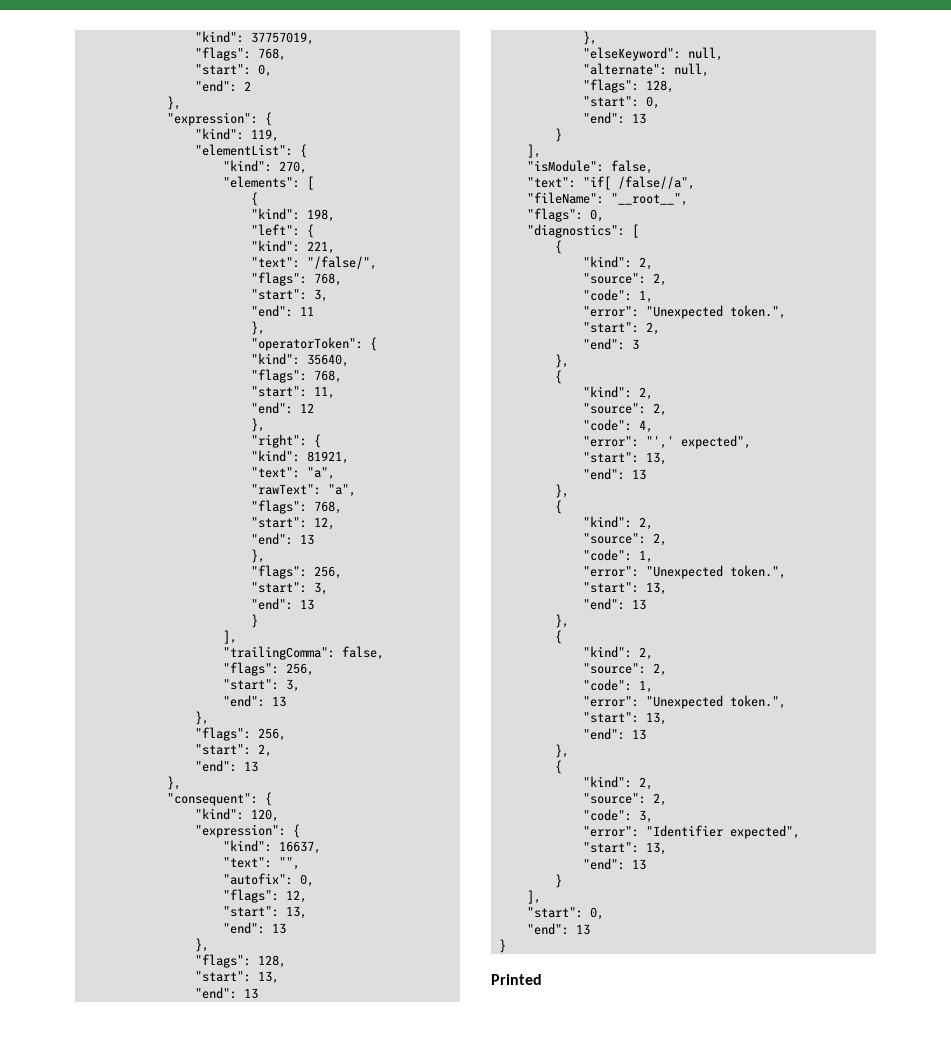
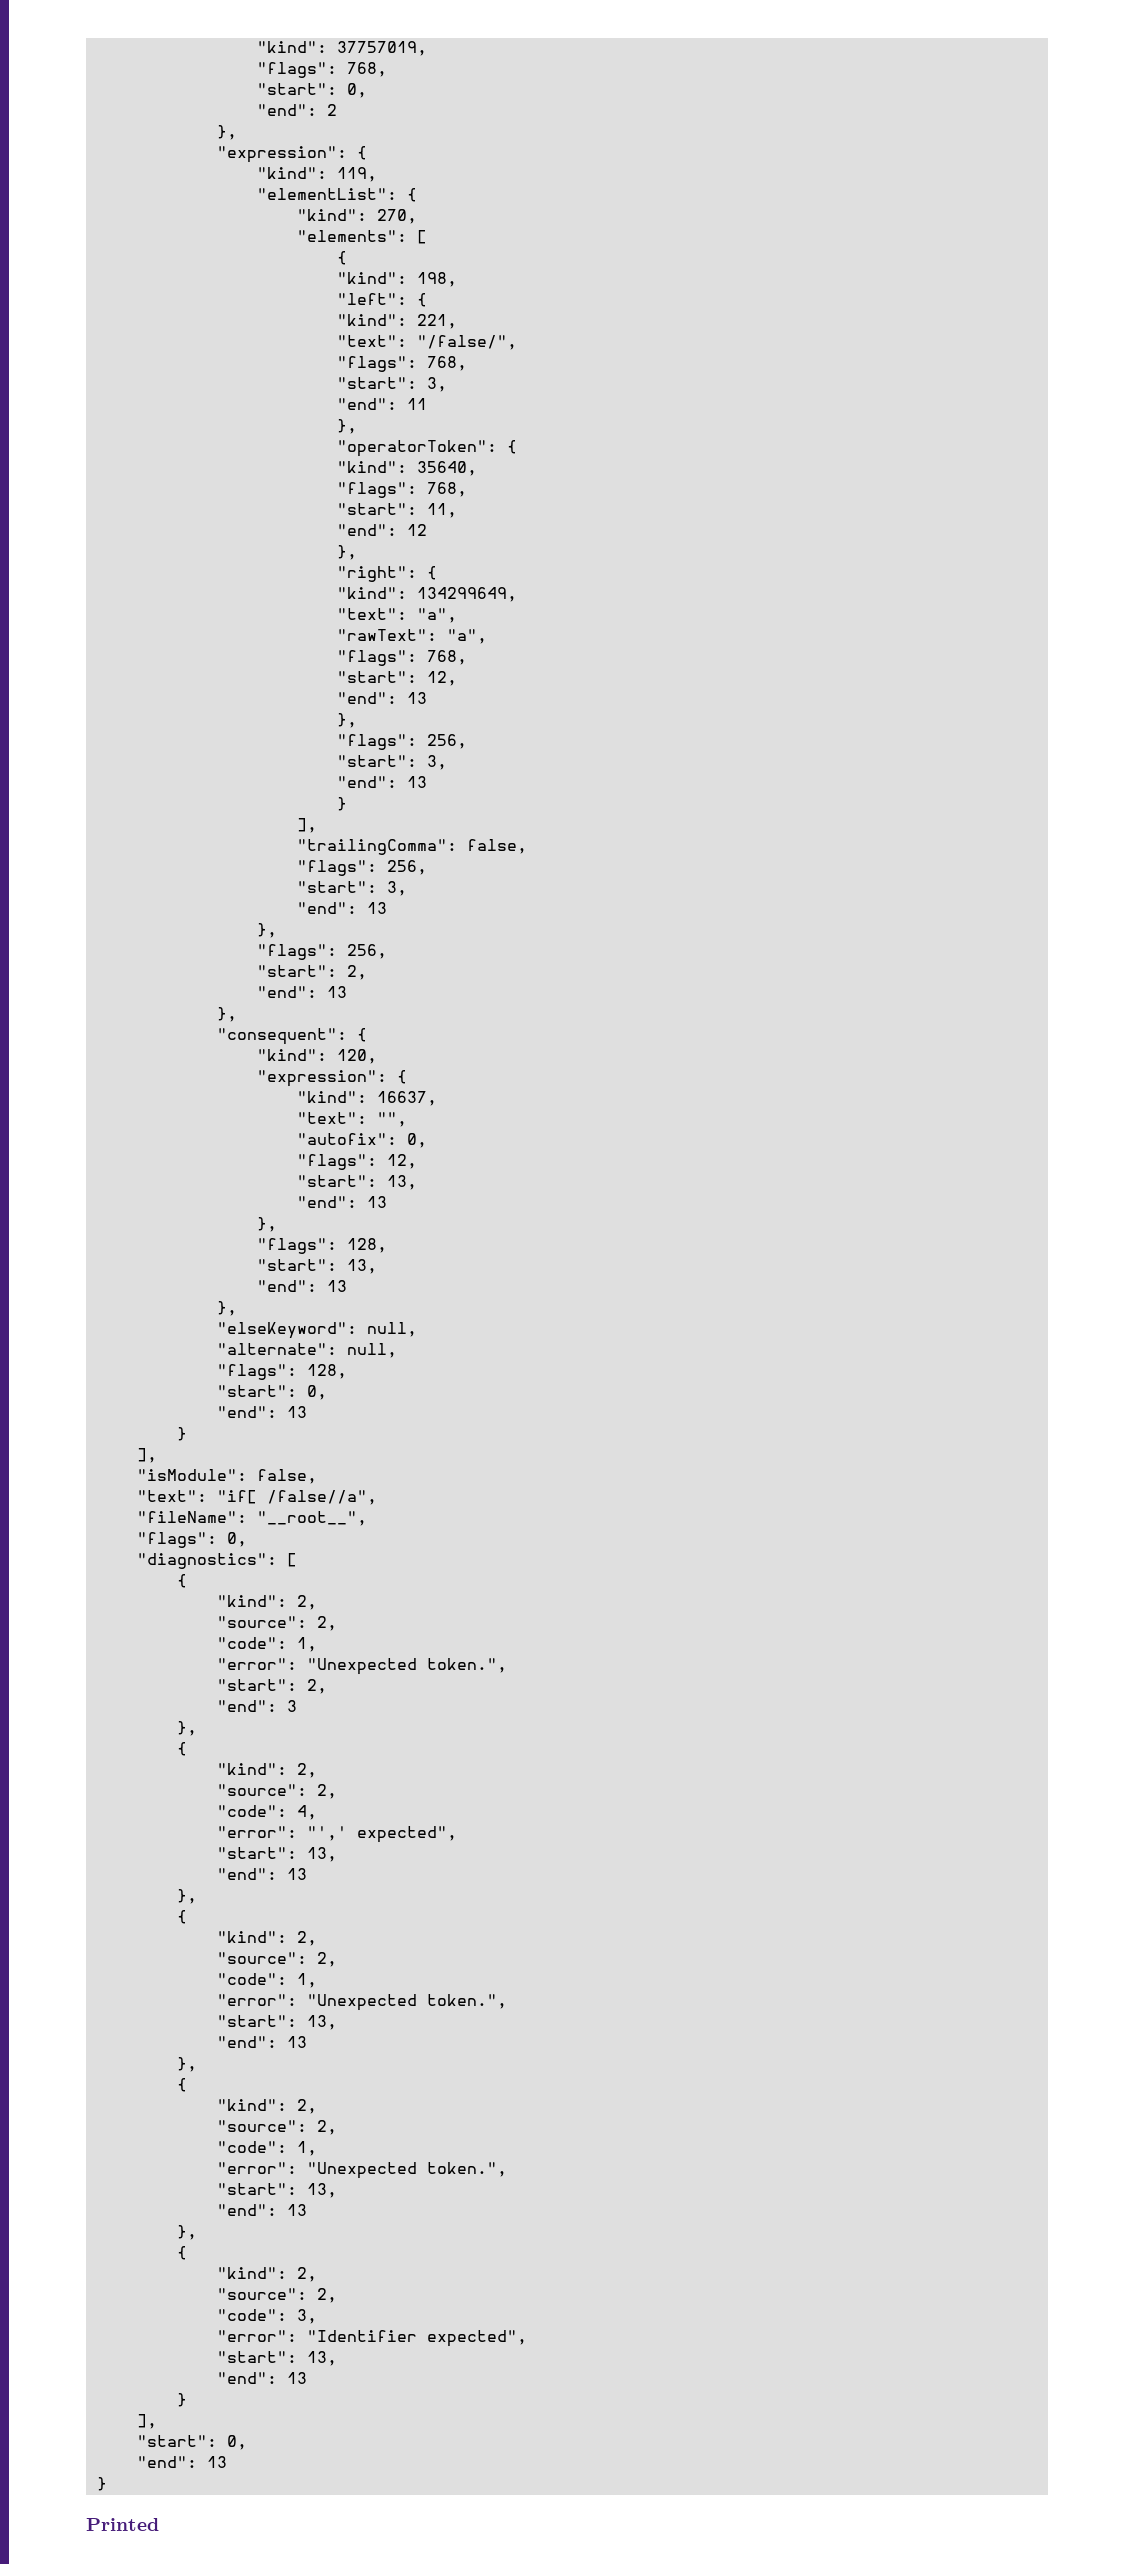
- "kind": 81921,
+ "kind": 134299649,

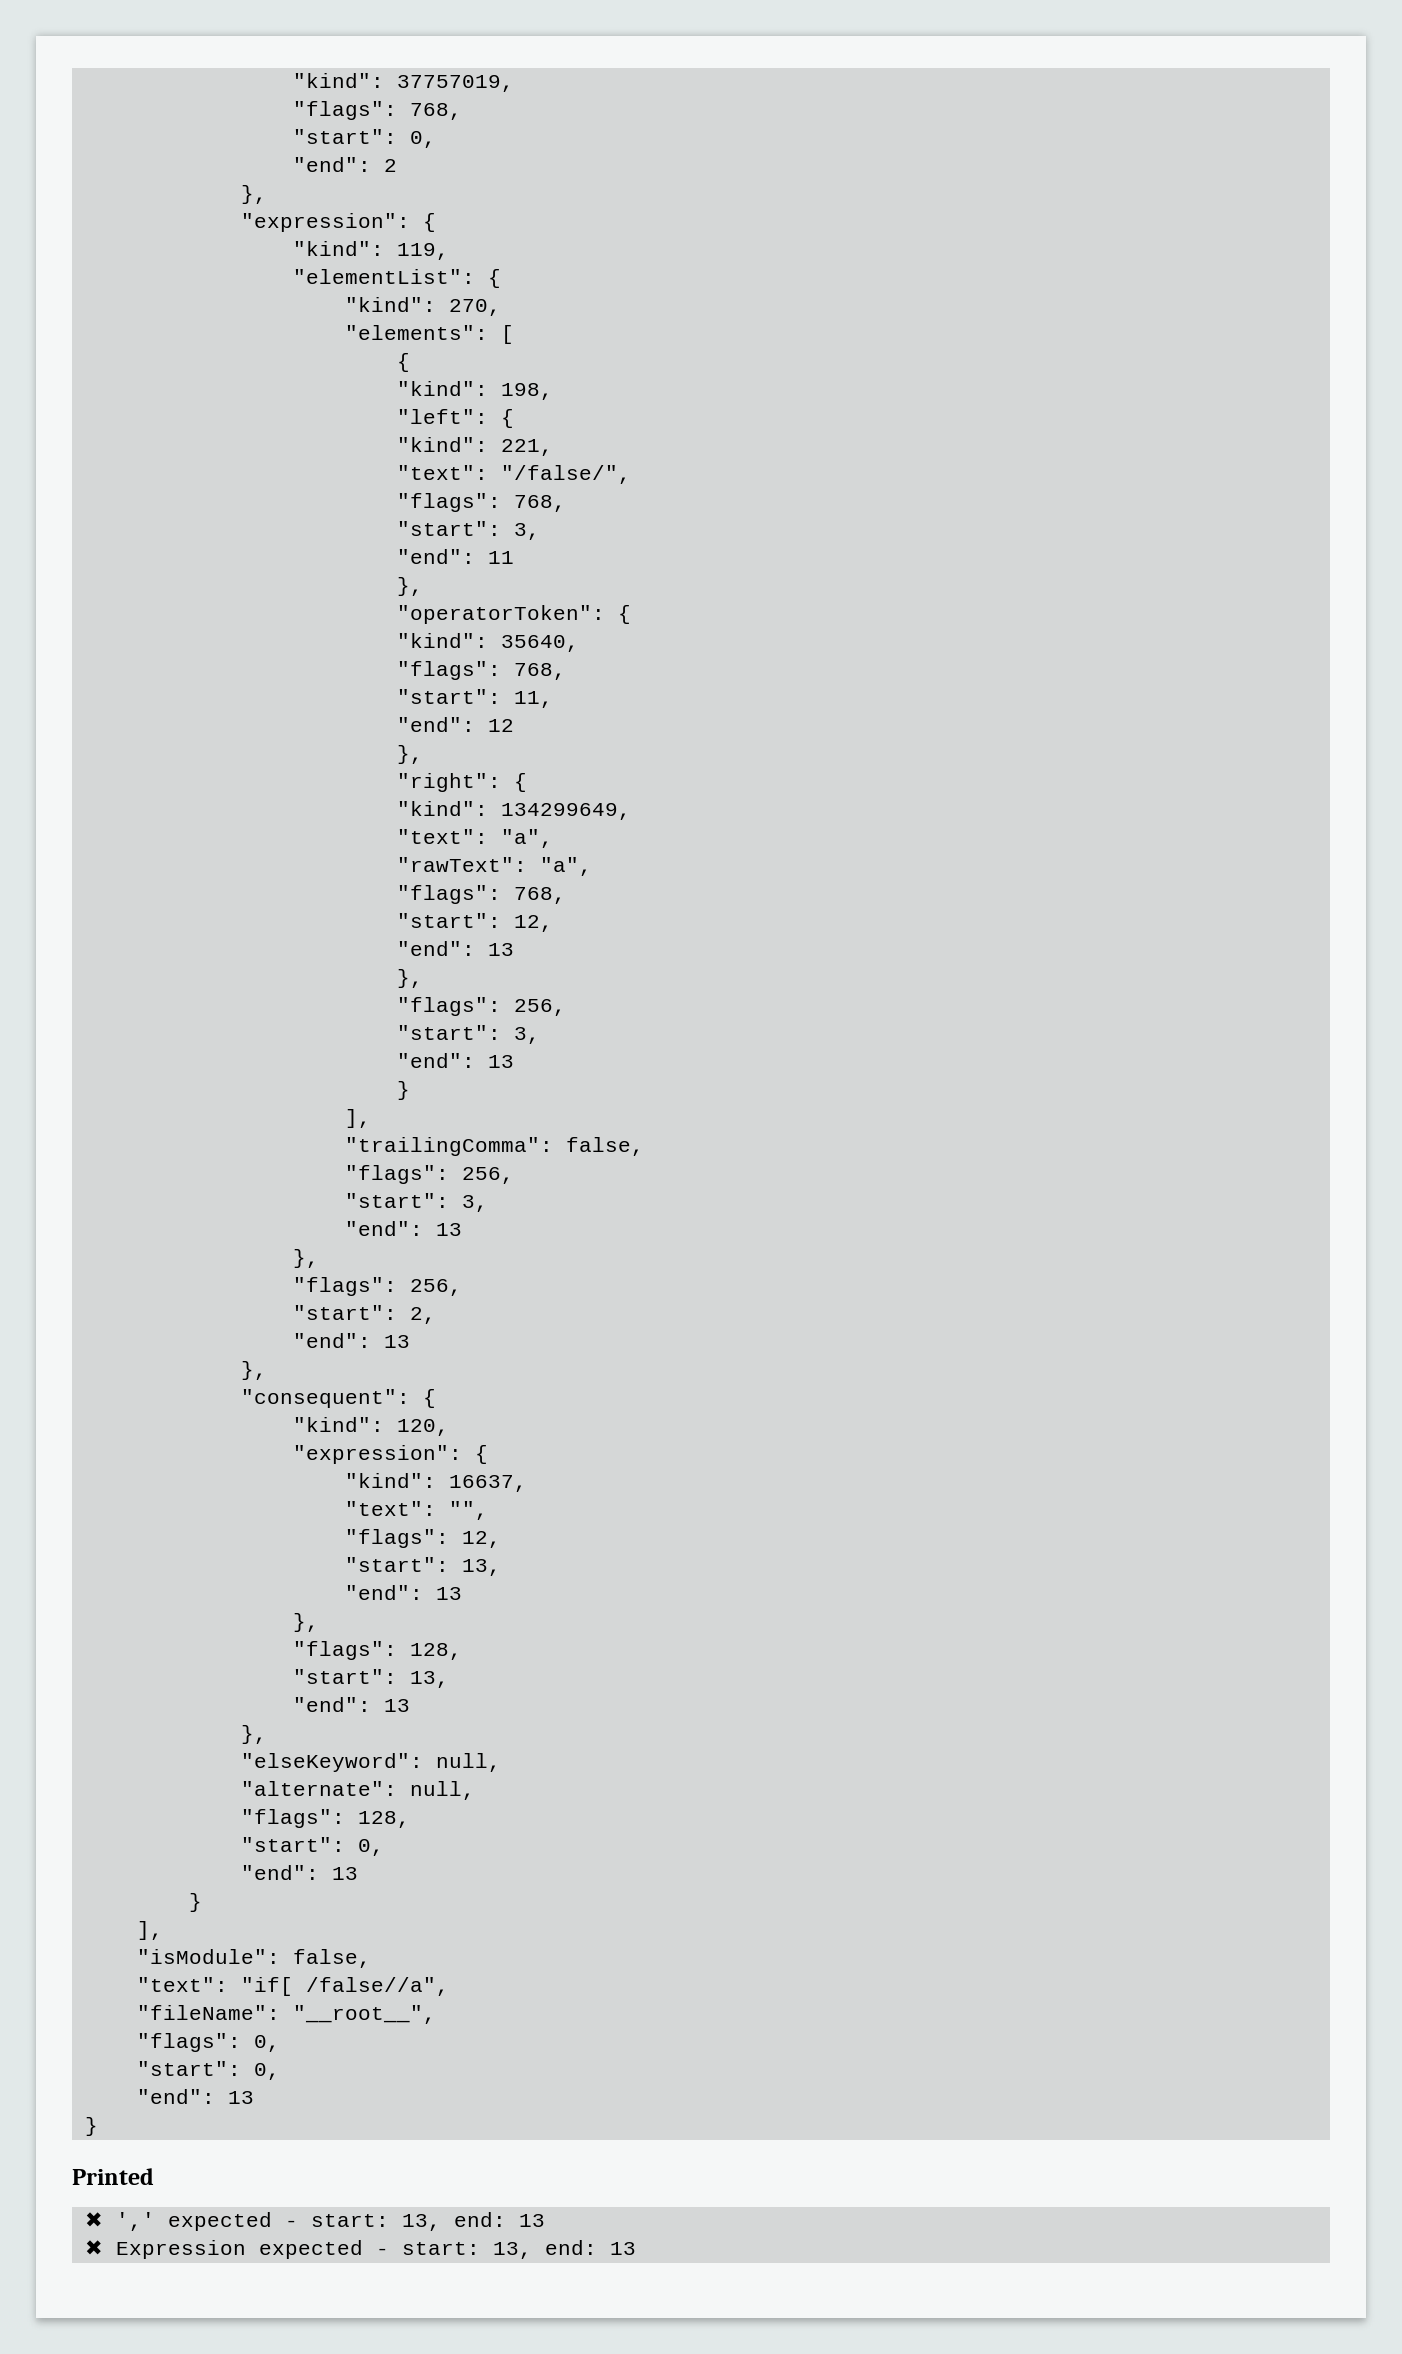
- "autofix": 0,
- "diagnostics": [
- {
- "kind": 2,
- "source": 2,
- "code": 1,
- "error": "Unexpected token.",
- "start": 2,
- "end": 3
- },
- {
- "kind": 2,
- "source": 2,
- "code": 4,
- "error": "',' expected",
- "start": 13,
- "end": 13
- },
- {
- "kind": 2,
- "source": 2,
- "code": 1,
- "error": "Unexpected token.",
- "start": 13,
- "end": 13
- },
- {
- "kind": 2,
- "source": 2,
- "code": 1,
- "error": "Unexpected token.",
- "start": 13,
- "end": 13
- },
- {
- "kind": 2,
- "source": 2,
- "code": 3,
- "error": "Identifier expected",
- "start": 13,
- "end": 13
- }
- ],
+ ✖ ',' expected - start: 13, end: 13
+ ✖ Expression expected - start: 13, end: 13

